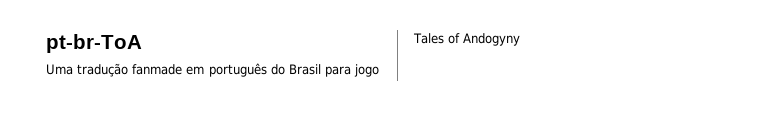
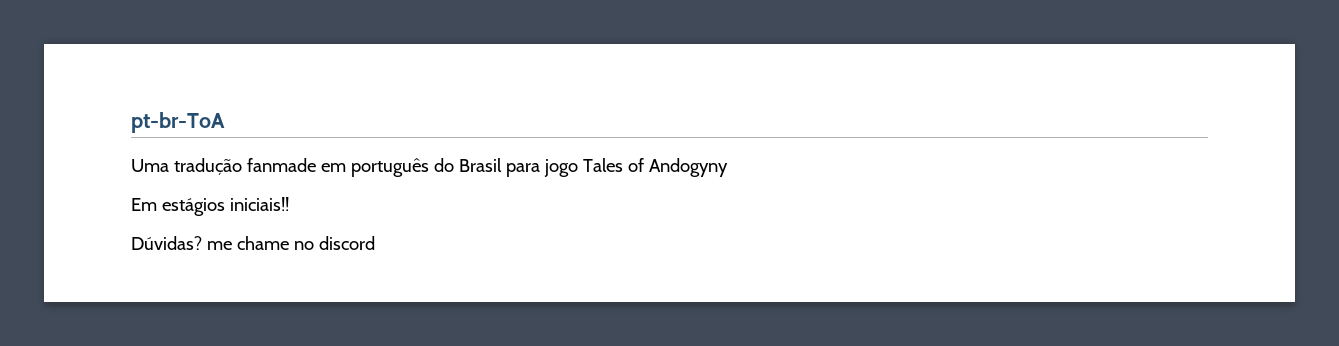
+ Em estágios iniciais!!
+ Dúvidas? me chame no discord

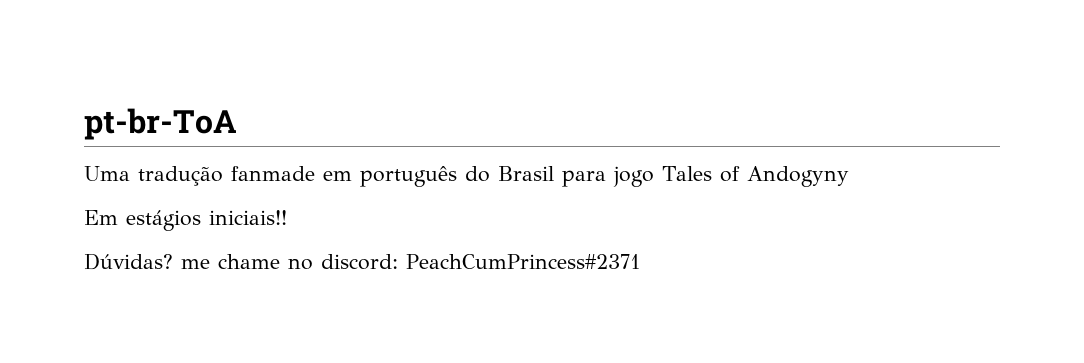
- Dúvidas? me chame no discord
+ Dúvidas? me chame no discord: PeachCumPrincess#2371

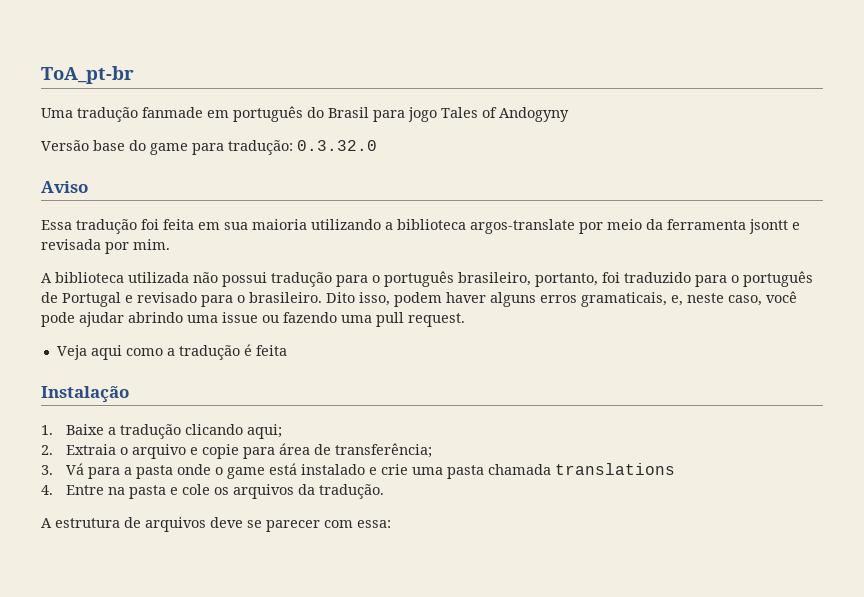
- pt-br-ToA
+ ToA_pt-br
- Em estágios iniciais!!
- Dúvidas? me chame no discord: PeachCumPrincess#2371
+ Versão base do game para tradução: 0.3.32.0
+ Aviso
+ Essa tradução foi feita em sua maioria utilizando a biblioteca argos-translate por meio da ferramenta jsontt e revisada por mim.
+ A biblioteca utilizada não possui tradução para o português brasileiro, portanto, foi traduzido para o português de Portugal e revisado para o brasileiro. Dito isso, podem haver alguns erros gramaticais, e, neste caso, você pode ajudar abrindo uma issue ou fazendo uma pull request.
+ Veja aqui como a tradução é feita
+ Instalação
+ 1. Baixe a tradução clicando aqui;
+ 2. Extraia o arquivo e copie para área de transferência;
+ 3. Vá para a pasta onde o game está instalado e crie uma pasta chamada translations
+ 4. Entre na pasta e cole os arquivos da tradução.
+ A estrutura de arquivos deve se parecer com essa:

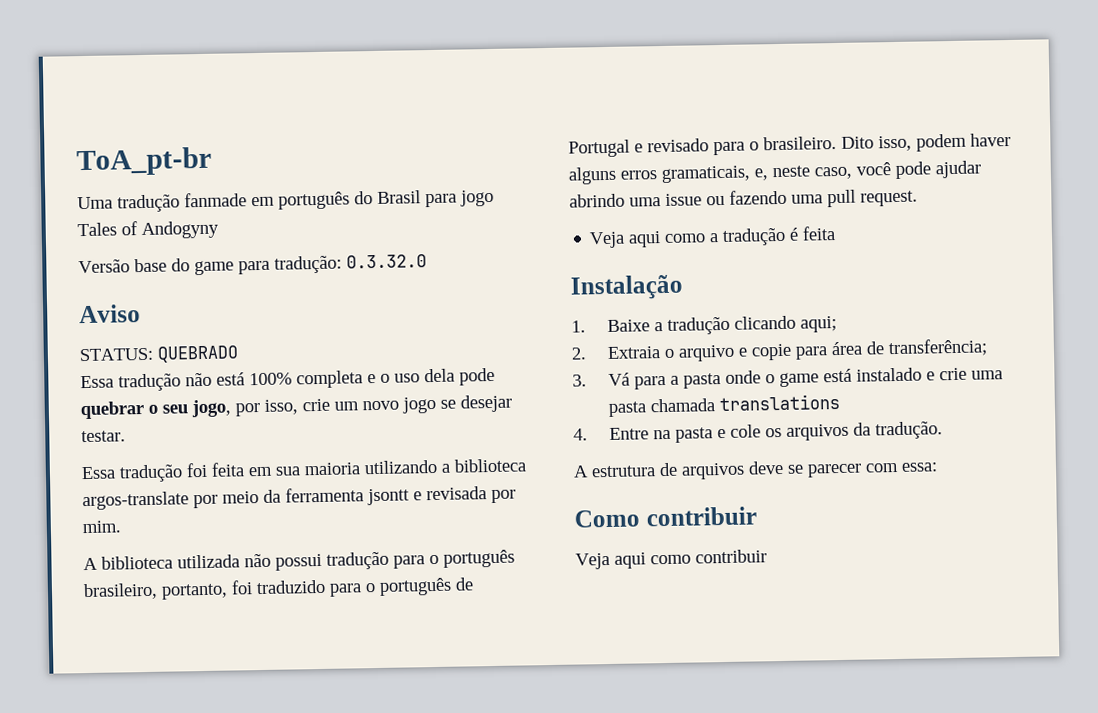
+ STATUS: QUEBRADO
+ Essa tradução não está 100% completa e o uso dela pode quebrar o seu jogo, por isso, crie um novo jogo se desejar testar.
+ Como contribuir
+ Veja aqui como contribuir

